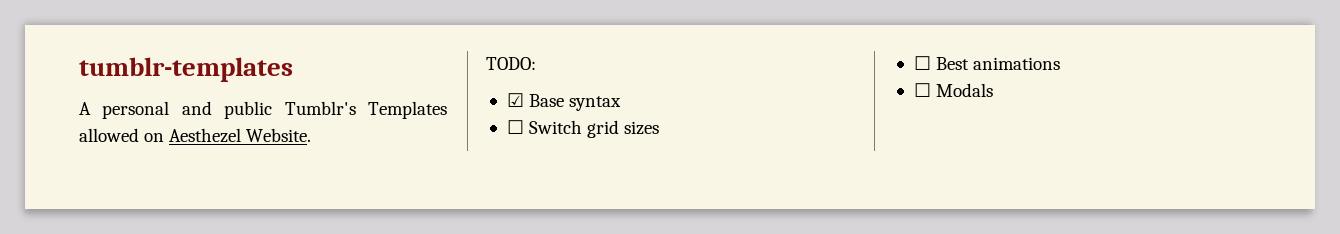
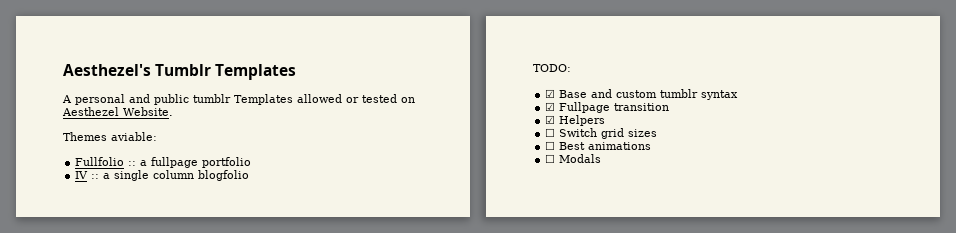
- tumblr-templates
+ Aesthezel's Tumblr Templates
- A personal and public Tumblr's Templates allowed on Aesthezel Website.
+ A personal and public tumblr Templates allowed or tested on Aesthezel Website.
+ Themes aviable:
+ Fullfolio :: a fullpage portfolio
+ IV :: a single column blogfolio
  TODO:
- ☑ Base syntax
+ ☑ Base and custom tumblr syntax
+ ☑ Fullpage transition
+ ☑ Helpers

